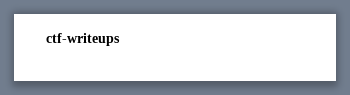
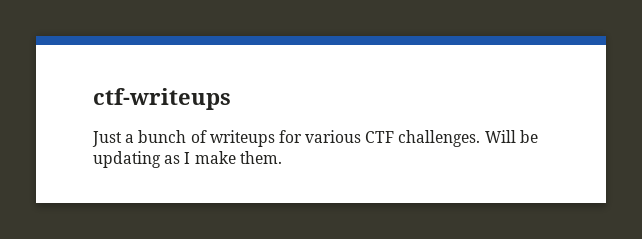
+ Just a bunch of writeups for various CTF challenges. Will be updating as I make them.

